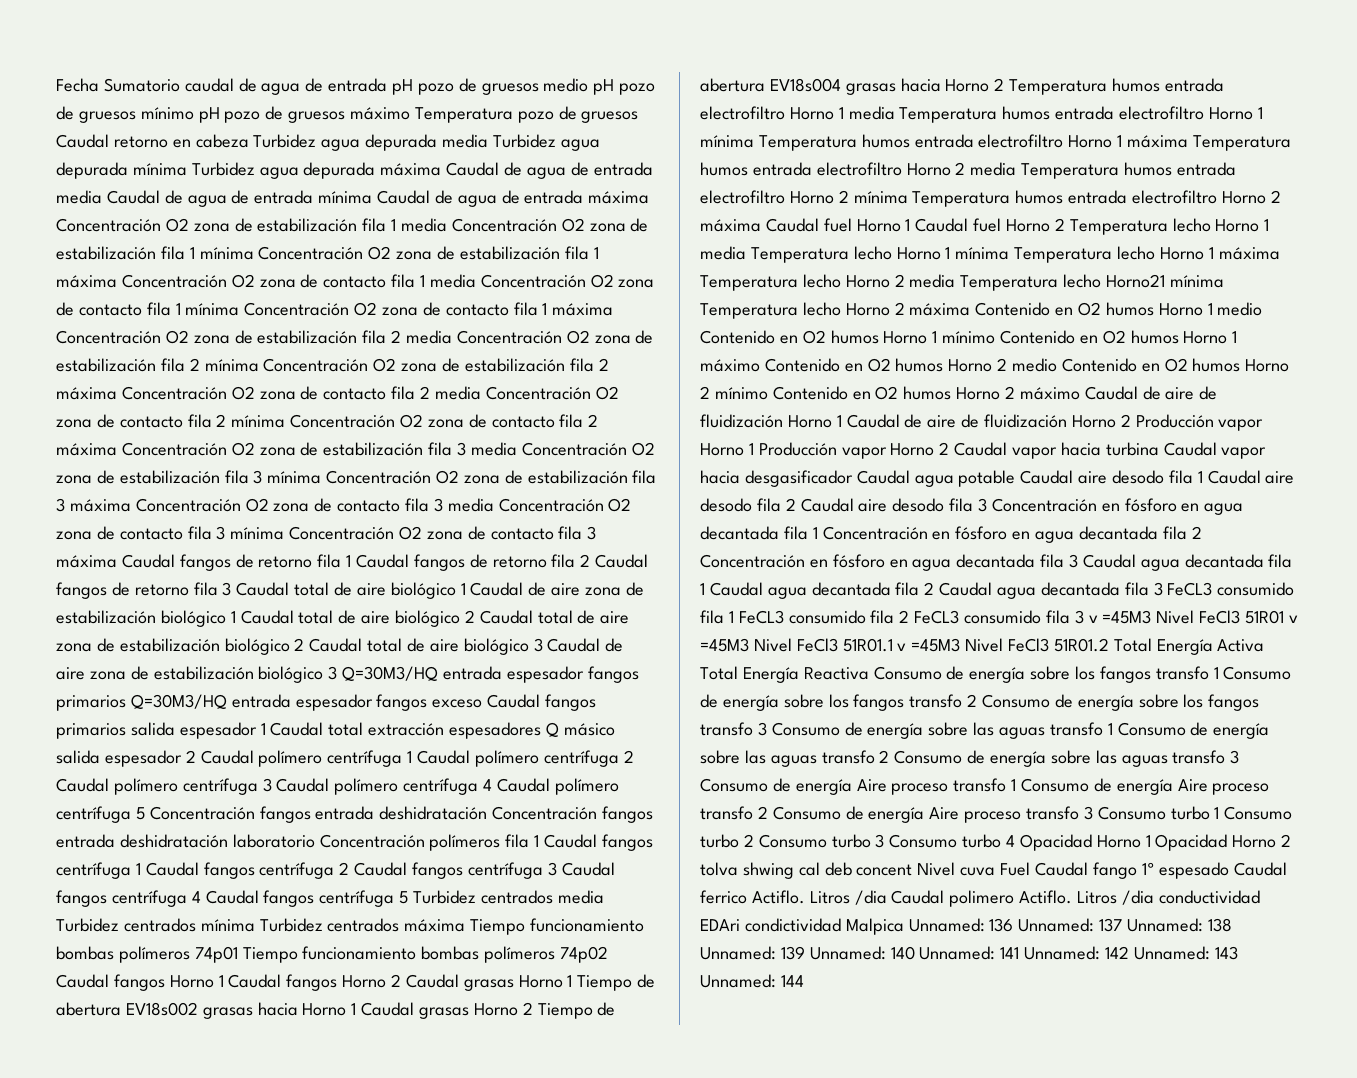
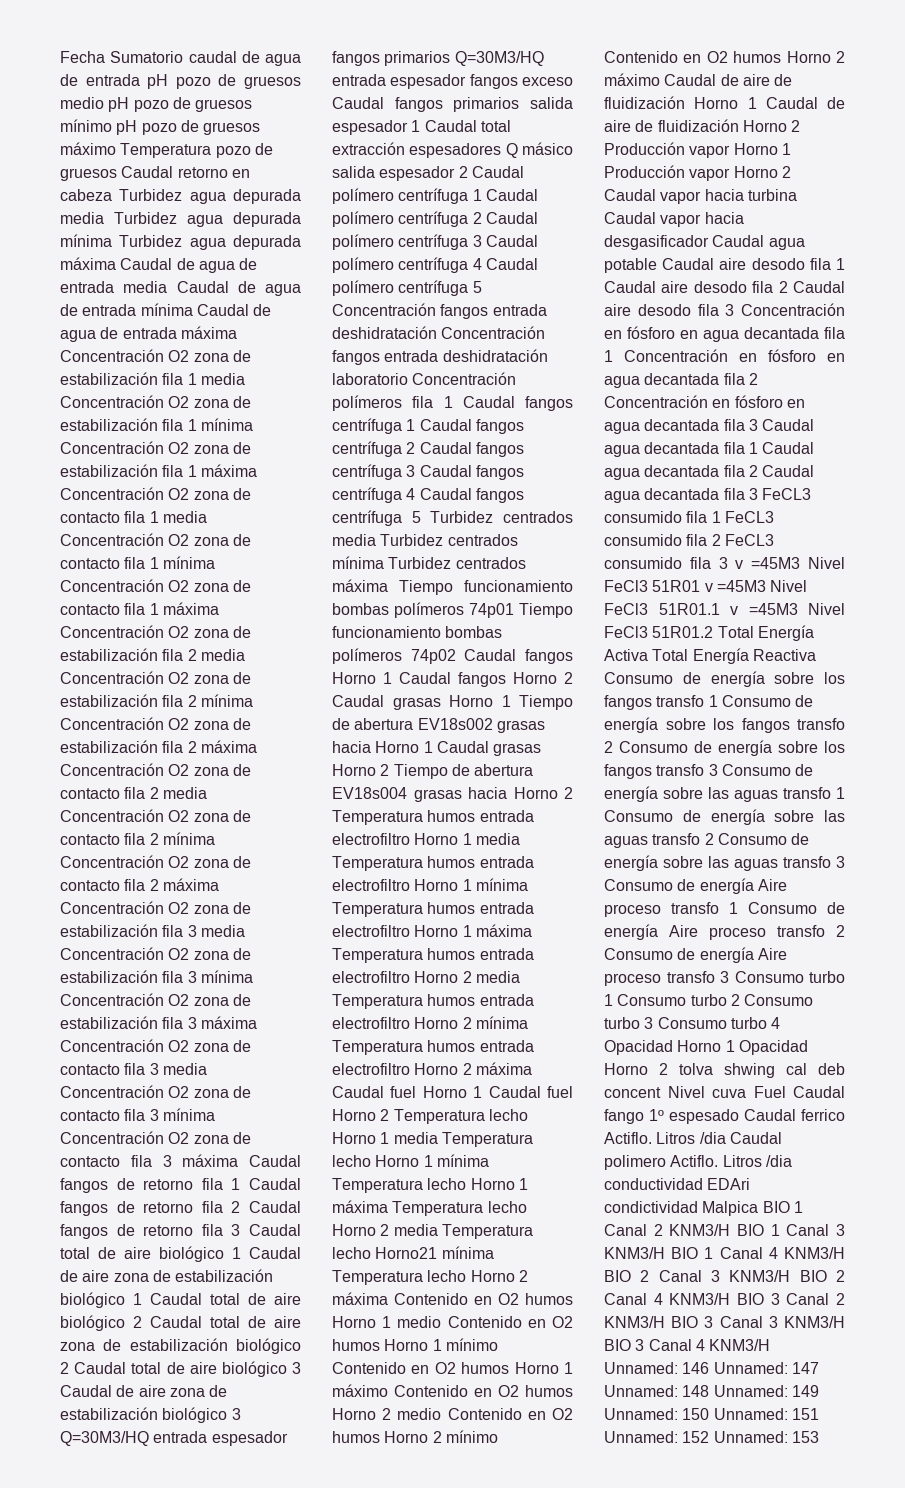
- Litros /dia conductividad EDAri condictividad Malpica Unnamed: 136 Unnamed: 137 Unnamed: 138 Unnamed: 139 Unnamed: 140 Unnamed: 141 Unnamed: 142 Unnamed: 143 Unnamed: 144
+ Litros /dia conductividad EDAri condictividad Malpica BIO 1 Canal 2 KNM3/H BIO 1 Canal 3 KNM3/H BIO 1 Canal 4 KNM3/H BIO 2 Canal 3 KNM3/H BIO 2 Canal 4 KNM3/H BIO 3 Canal 2 KNM3/H BIO 3 Canal 3 KNM3/H BIO 3 Canal 4 KNM3/H Unnamed: 146 Unnamed: 147 Unnamed: 148 Unnamed: 149 Unnamed: 150 Unnamed: 151 Unnamed: 152 Unnamed: 153

